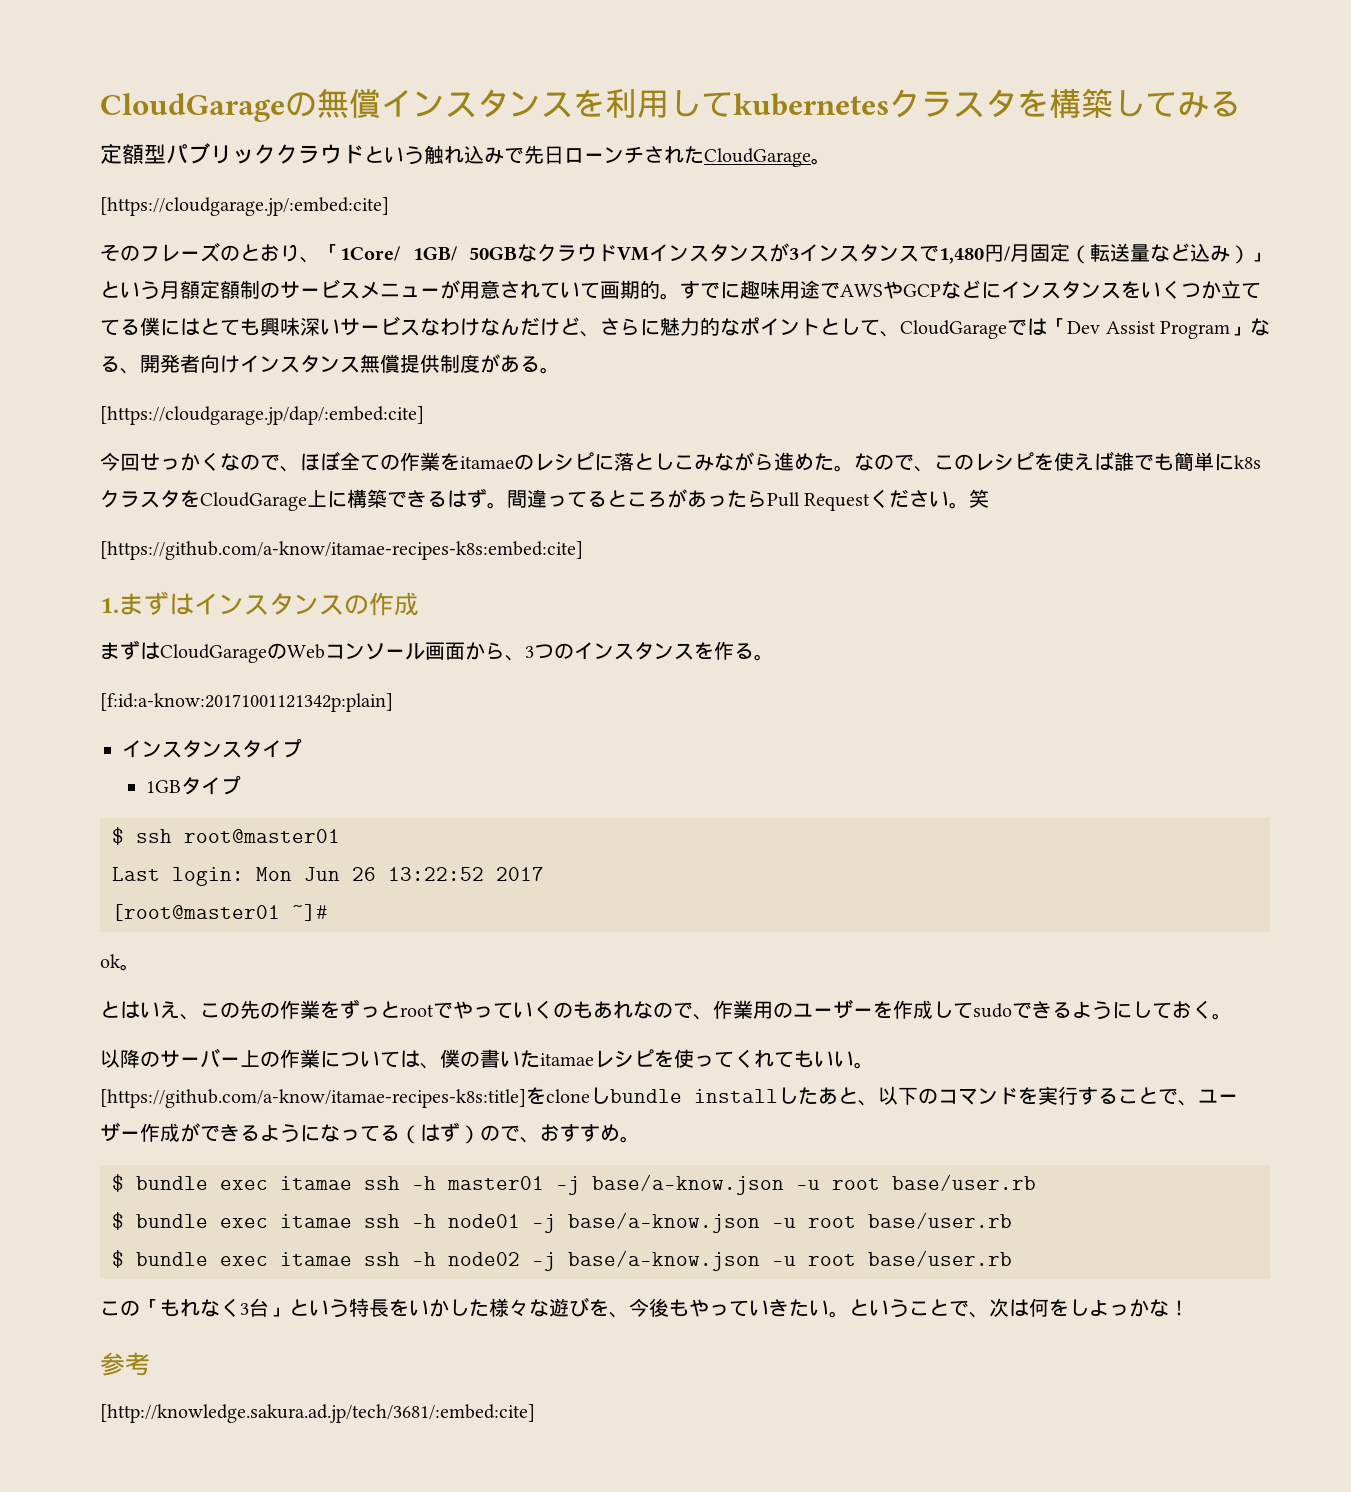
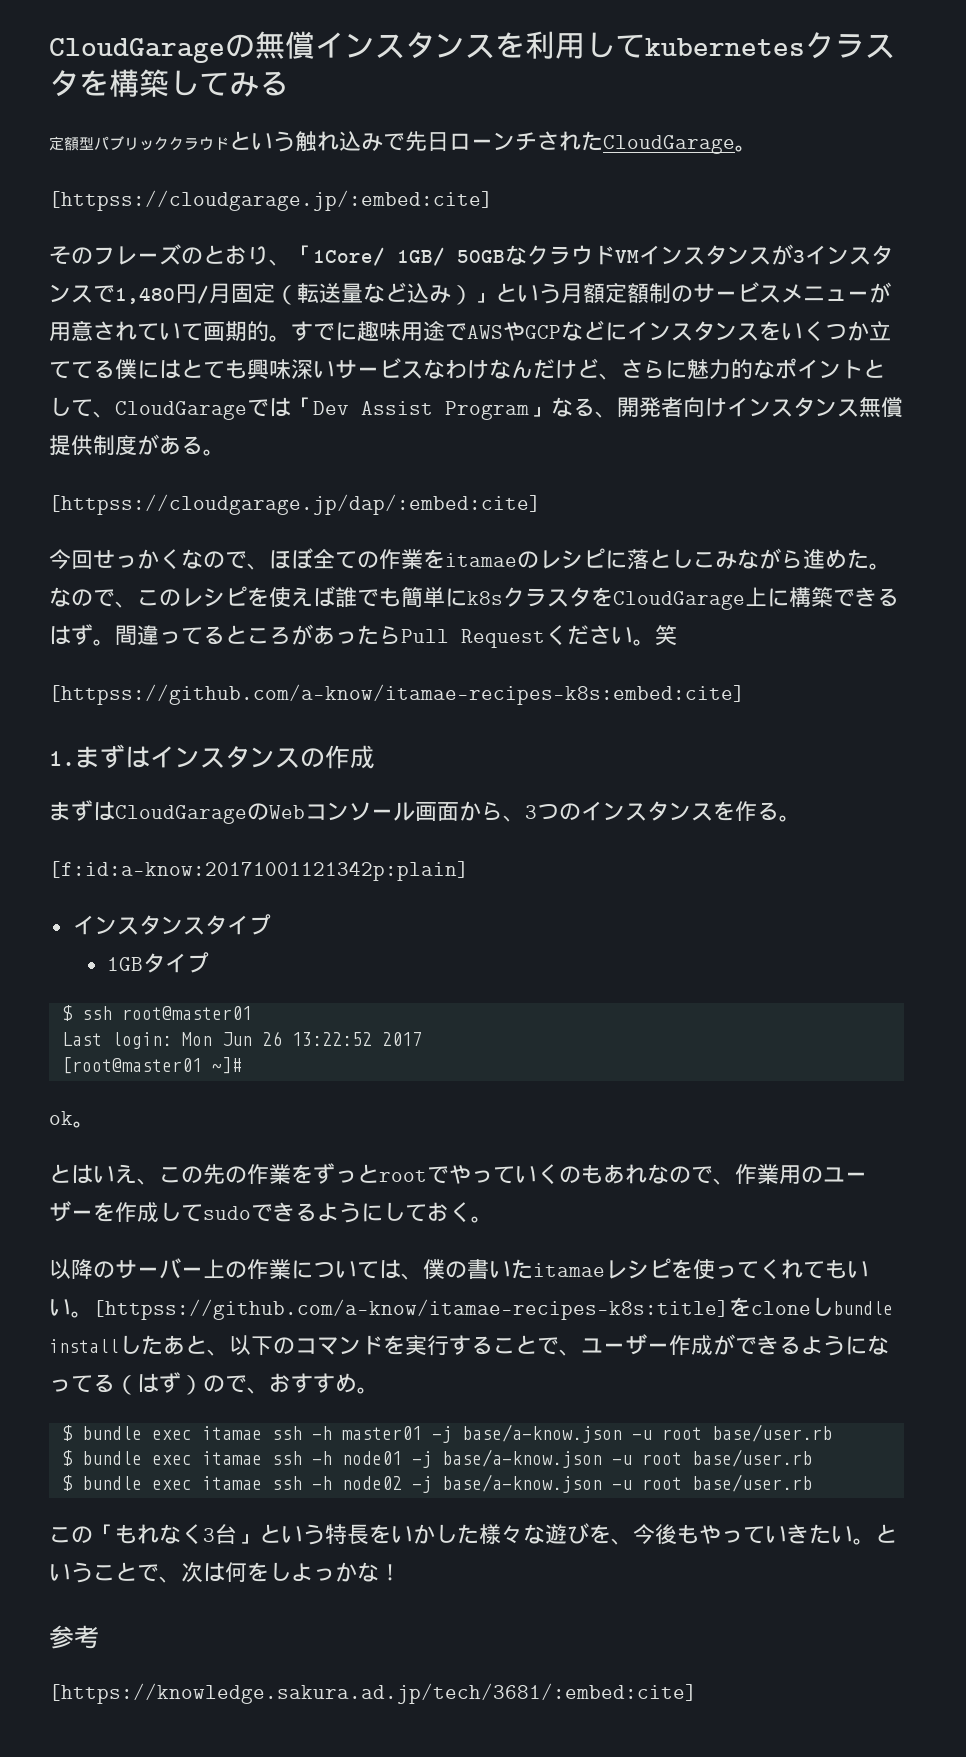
- [https://cloudgarage.jp/:embed:cite]
+ [httpss://cloudgarage.jp/:embed:cite]
- [https://cloudgarage.jp/dap/:embed:cite]
+ [httpss://cloudgarage.jp/dap/:embed:cite]
- [https://github.com/a-know/itamae-recipes-k8s:embed:cite]
+ [httpss://github.com/a-know/itamae-recipes-k8s:embed:cite]
- [https://github.com/a-know/itamae-recipes-k8s:title]をcloneしbundle installしたあと、以下のコマンドを実行することで、ユーザー作成ができるようになってる（はず）ので、おすすめ。
+ [httpss://github.com/a-know/itamae-recipes-k8s:title]をcloneしbundle installしたあと、以下のコマンドを実行することで、ユーザー作成ができるようになってる（はず）ので、おすすめ。
- [http://knowledge.sakura.ad.jp/tech/3681/:embed:cite]
+ [https://knowledge.sakura.ad.jp/tech/3681/:embed:cite]

